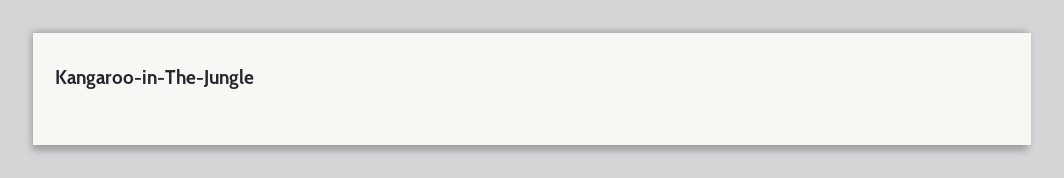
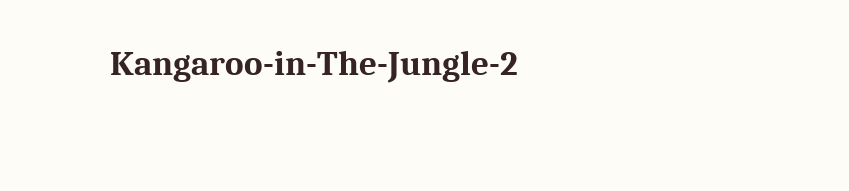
- Kangaroo-in-The-Jungle
+ Kangaroo-in-The-Jungle-2

